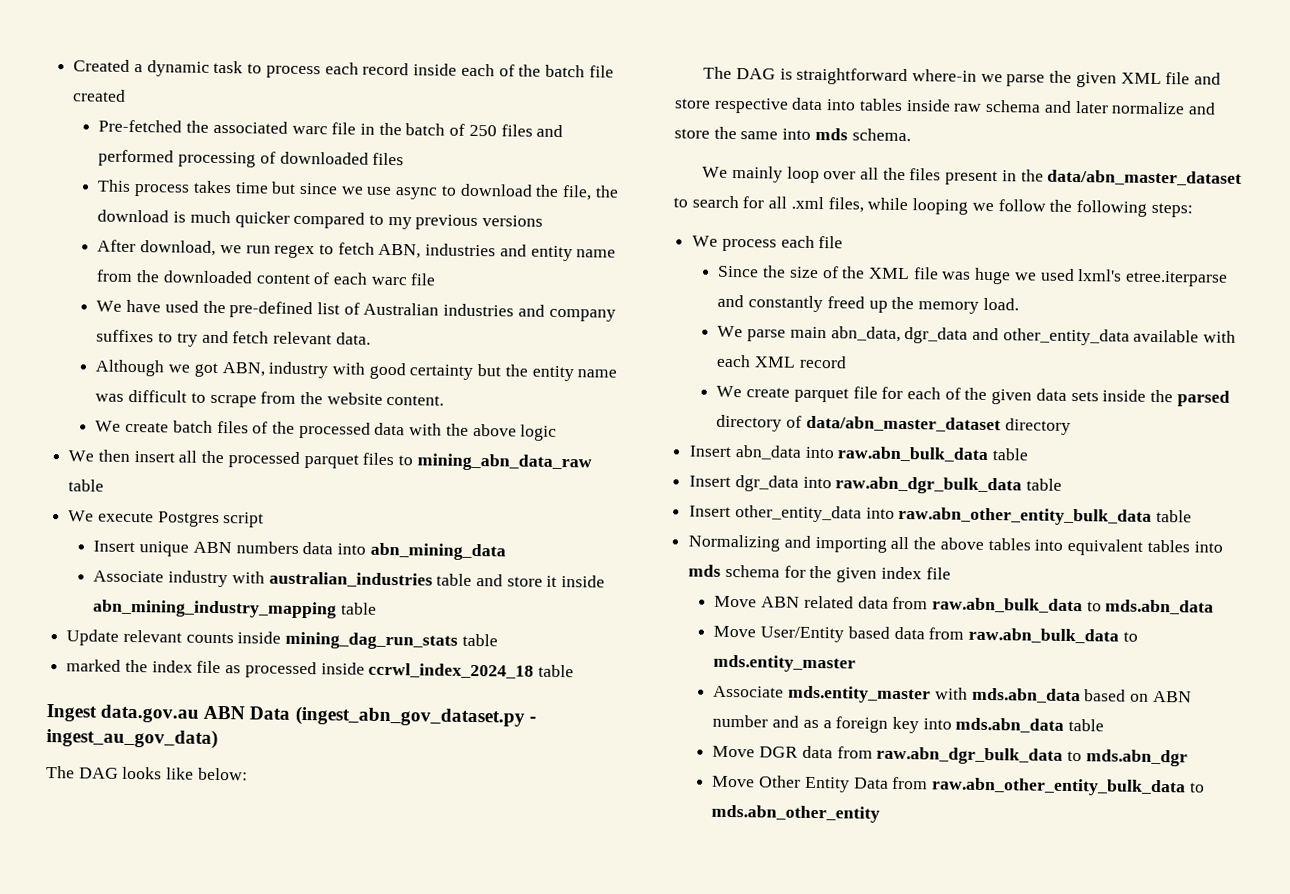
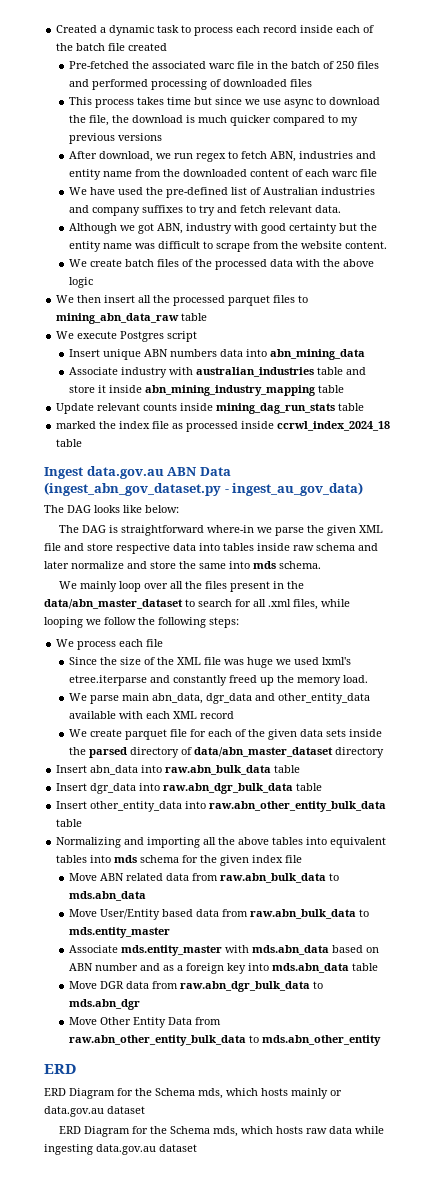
  Move Other Entity Data from raw.abn_other_entity_bulk_data to mds.abn_other_entity
+ ERD
+ ERD Diagram for the Schema mds, which hosts mainly or data.gov.au dataset
+ ERD Diagram for the Schema mds, which hosts raw data while ingesting data.gov.au dataset

